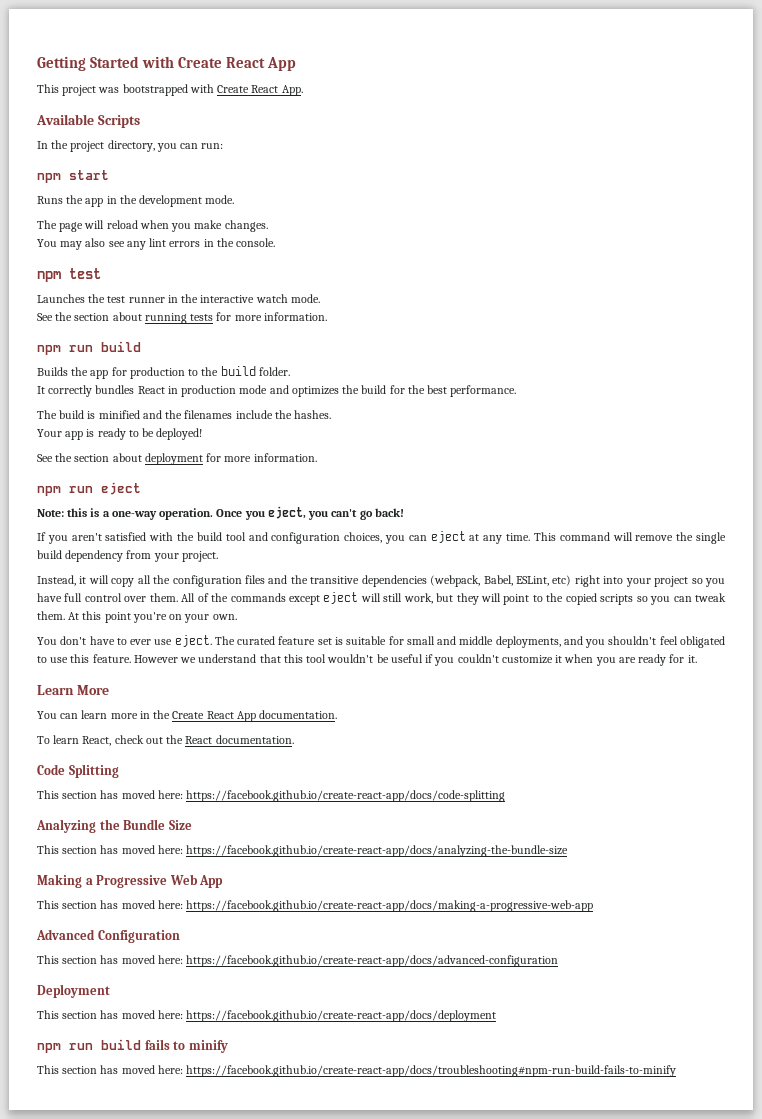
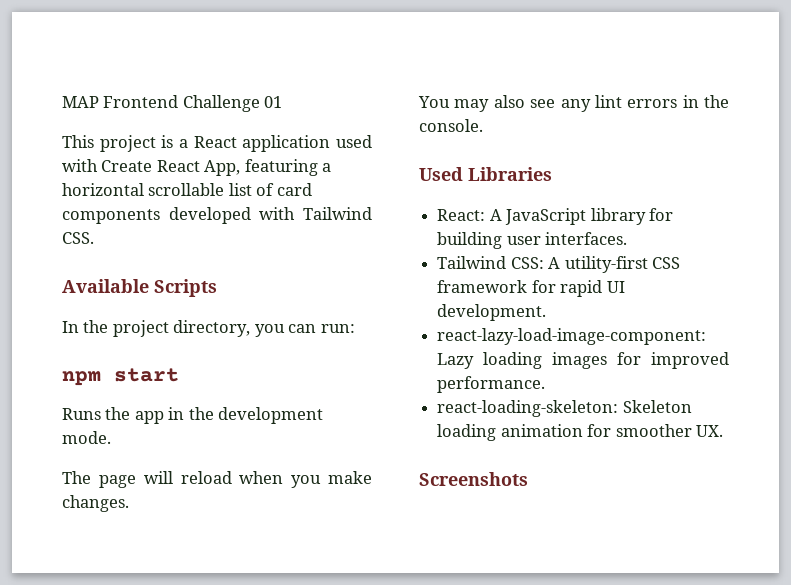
- Getting Started with Create React App
- This project was bootstrapped with Create React App.
+ MAP Frontend Challenge 01
+ This project is a React application used with Create React App, featuring a horizontal scrollable list of card components developed with Tailwind CSS.
- npm test
- Launches the test runner in the interactive watch mode.
- See the section about running tests for more information.
- npm run build
- Builds the app for production to the build folder.
- It correctly bundles React in production mode and optimizes the build for the best performance.
- The build is minified and the filenames include the hashes.
- Your app is ready to be deployed!
- See the section about deployment for more information.
- npm run eject
- Note: this is a one-way operation. Once you eject, you can't go back!
- If you aren't satisfied with the build tool and configuration choices, you can eject at any time. This command will remove the single build dependency from your project.
- Instead, it will copy all the configuration files and the transitive dependencies (webpack, Babel, ESLint, etc) right into your project so you have full control over them. All of the commands except eject will still work, but they will point to the copied scripts so you can tweak them. At this point you're on your own.
- You don't have to ever use eject. The curated feature set is suitable for small and middle deployments, and you shouldn't feel obligated to use this feature. However we understand that this tool wouldn't be useful if you couldn't customize it when you are ready for it.
- Learn More
- You can learn more in the Create React App documentation.
- To learn React, check out the React documentation.
- Code Splitting
- This section has moved here: https://facebook.github.io/create-react-app/docs/code-splitting
- Analyzing the Bundle Size
- This section has moved here: https://facebook.github.io/create-react-app/docs/analyzing-the-bundle-size
- Making a Progressive Web App
- This section has moved here: https://facebook.github.io/create-react-app/docs/making-a-progressive-web-app
- Advanced Configuration
- This section has moved here: https://facebook.github.io/create-react-app/docs/advanced-configuration
- Deployment
- This section has moved here: https://facebook.github.io/create-react-app/docs/deployment
- npm run build fails to minify
- This section has moved here: https://facebook.github.io/create-react-app/docs/troubleshooting#npm-run-build-fails-to-minify
+ Used Libraries
+ React: A JavaScript library for building user interfaces.
+ Tailwind CSS: A utility-first CSS framework for rapid UI development.
+ react-lazy-load-image-component: Lazy loading images for improved performance.
+ react-loading-skeleton: Skeleton loading animation for smoother UX.
+ Screenshots

